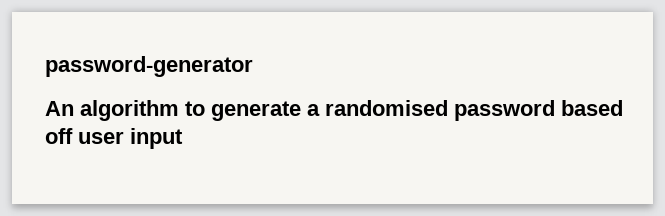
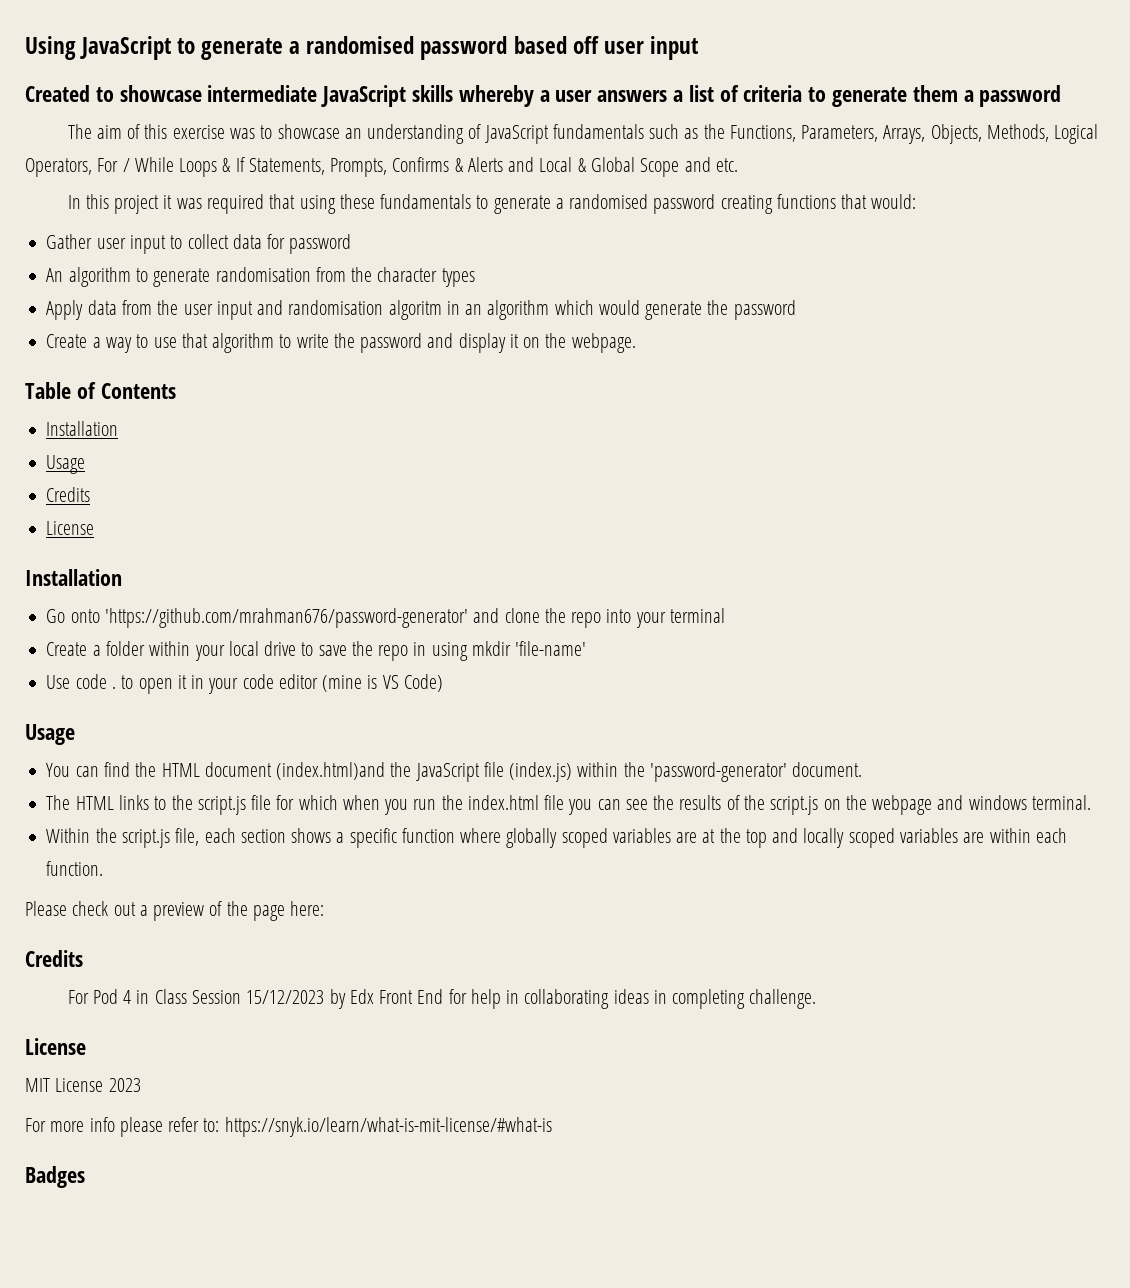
- password-generator
- An algorithm to generate a randomised password based off user input
+ Using JavaScript to generate a randomised password based off user input
+ Created to showcase intermediate JavaScript skills whereby a user answers a list of criteria to generate them a password
+ The aim of this exercise was to showcase an understanding of JavaScript fundamentals such as the Functions, Parameters, Arrays, Objects, Methods, Logical Operators, For / While Loops & If Statements, Prompts, Confirms & Alerts and Local & Global Scope and etc.
+ In this project it was required that using these fundamentals to generate a randomised password creating functions that would:
+ Gather user input to collect data for password
+ An algorithm to generate randomisation from the character types
+ Apply data from the user input and randomisation algoritm in an algorithm which would generate the password
+ Create a way to use that algorithm to write the password and display it on the webpage.
+ Table of Contents
+ Installation
+ Usage
+ Credits
+ License
+ Installation
+ Go onto 'https://github.com/mrahman676/password-generator' and clone the repo into your terminal
+ Create a folder within your local drive to save the repo in using mkdir 'file-name'
+ Use code . to open it in your code editor (mine is VS Code)
+ Usage
+ You can find the HTML document (index.html)and the JavaScript file (index.js) within the 'password-generator' document.
+ The HTML links to the script.js file for which when you run the index.html file you can see the results of the script.js on the webpage and windows terminal.
+ Within the script.js file, each section shows a specific function where globally scoped variables are at the top and locally scoped variables are within each function.
+ Please check out a preview of the page here:
+ Credits
+ For Pod 4 in Class Session 15/12/2023 by Edx Front End for help in collaborating ideas in completing challenge.
+ License
+ MIT License 2023
+ For more info please refer to: https://snyk.io/learn/what-is-mit-license/#what-is
+ Badges

